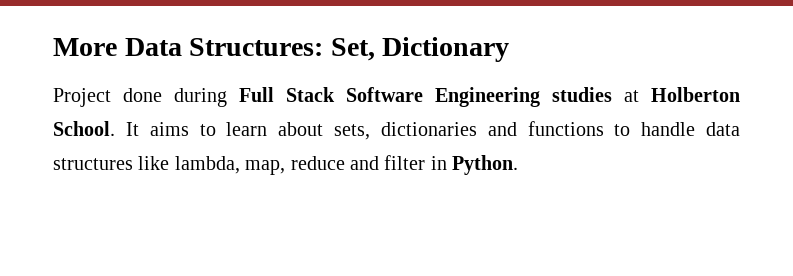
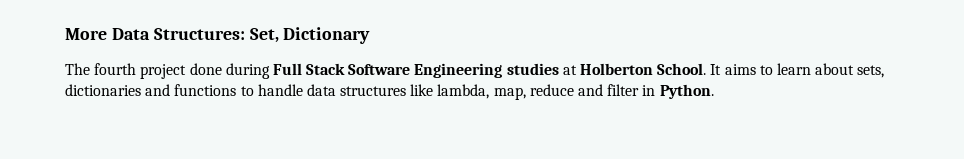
- Project done during Full Stack Software Engineering studies at Holberton School.
+ The fourth project done during Full Stack Software Engineering studies at Holberton School.

